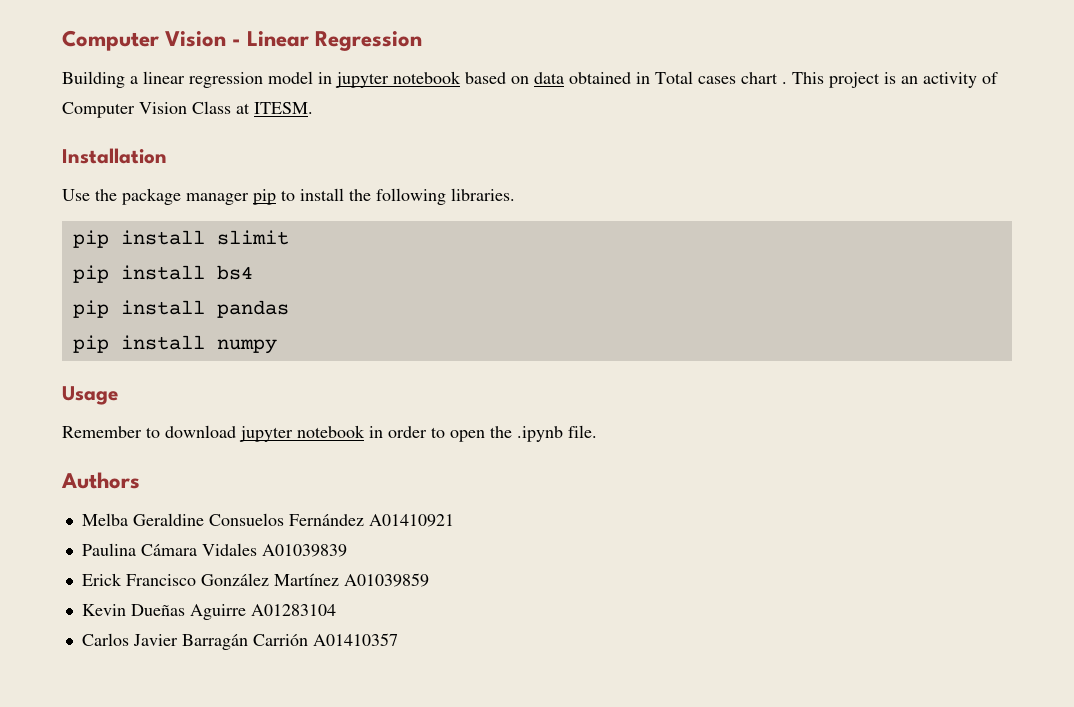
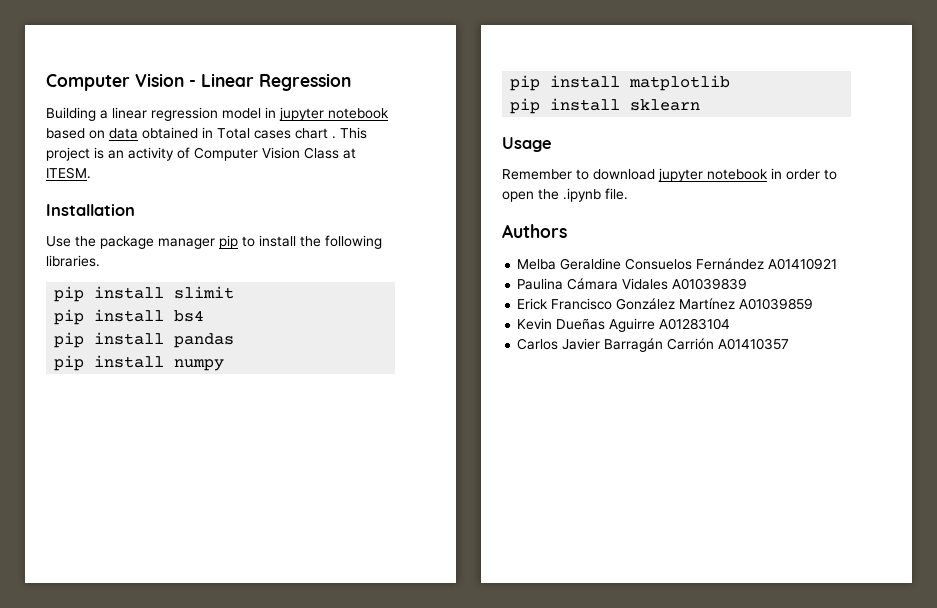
+ pip install matplotlib
+ pip install sklearn

